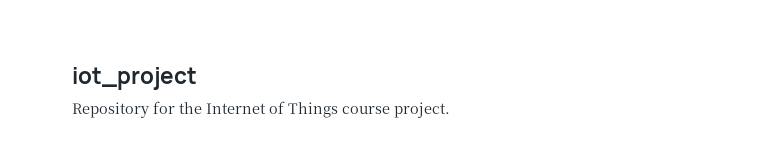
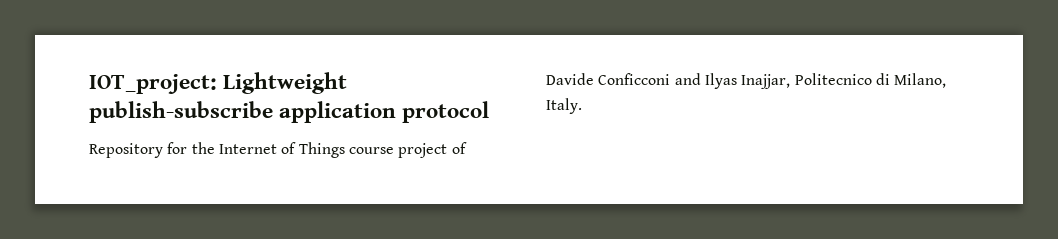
- iot_project
+ IOT_project: Lightweight publish-subscribe application protocol
- Repository for the Internet of Things course project.
+ Repository for the Internet of Things course project of Davide Conficconi and Ilyas Inajjar, Politecnico di Milano, Italy.

